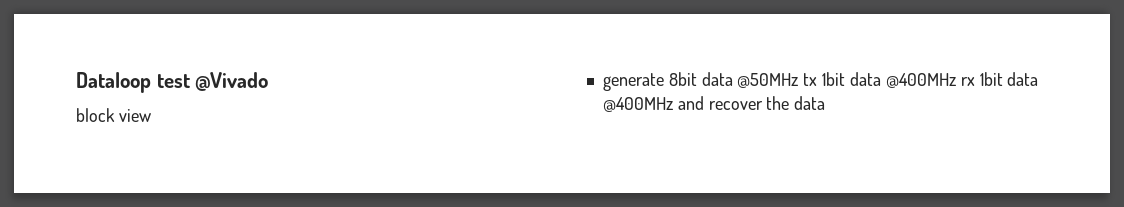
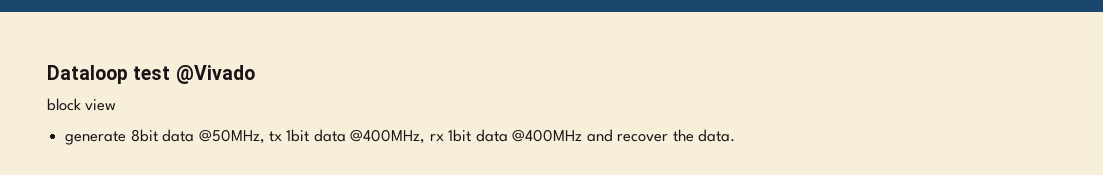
- generate 8bit data @50MHz tx 1bit data @400MHz rx 1bit data @400MHz and recover the data
+ generate 8bit data @50MHz, tx 1bit data @400MHz, rx 1bit data @400MHz and recover the data.

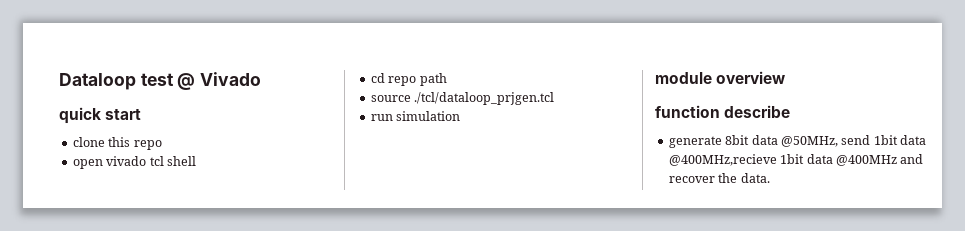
- Dataloop test @Vivado
- block view
+ Dataloop test @ Vivado
+ quick start
+ clone this repo
+ open vivado tcl shell
+ cd repo path
+ source ./tcl/dataloop_prjgen.tcl
+ run simulation
+ module overview
+ function describe
- generate 8bit data @50MHz, tx 1bit data @400MHz, rx 1bit data @400MHz and recover the data.
+ generate 8bit data @50MHz, send 1bit data @400MHz,recieve 1bit data @400MHz and recover the data.

